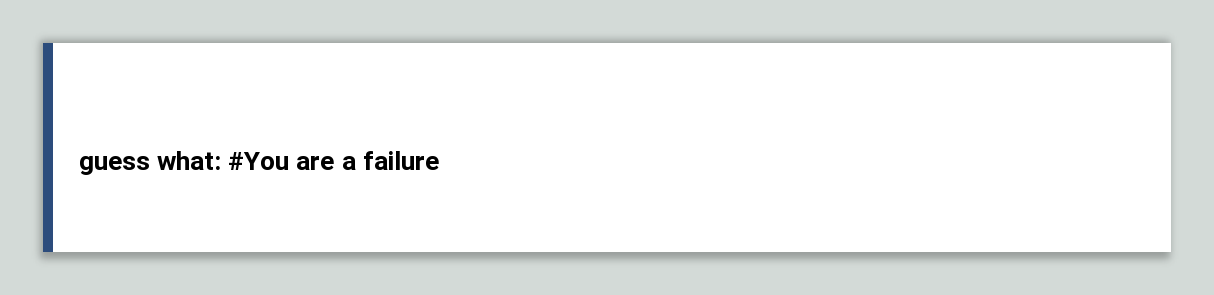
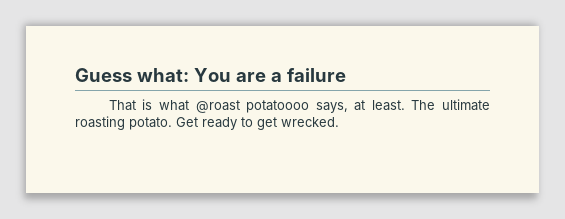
- guess what: #You are a failure
+ Guess what: You are a failure
+ That is what @roast potatoooo says, at least. The ultimate roasting potato. Get ready to get wrecked.

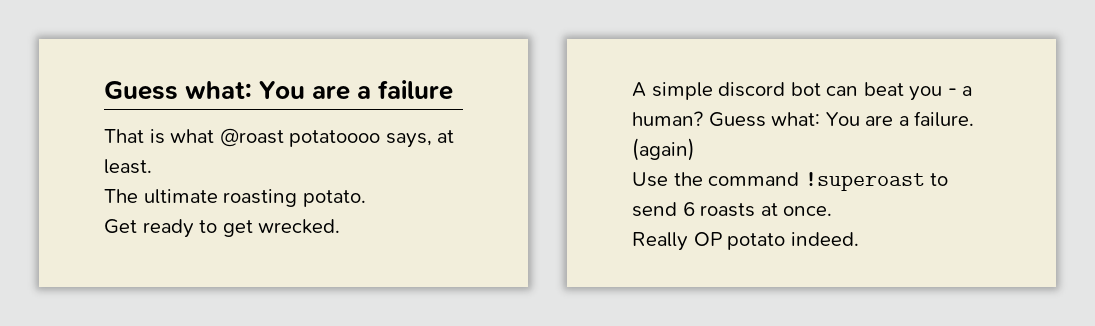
- That is what @roast potatoooo says, at least. The ultimate roasting potato. Get ready to get wrecked.
+ That is what @roast potatoooo says, at least.
+ The ultimate roasting potato.
+ Get ready to get wrecked.
+ A simple discord bot can beat you - a human? Guess what: You are a failure. (again)
+ Use the command !superoast to send 6 roasts at once.
+ Really OP potato indeed.

